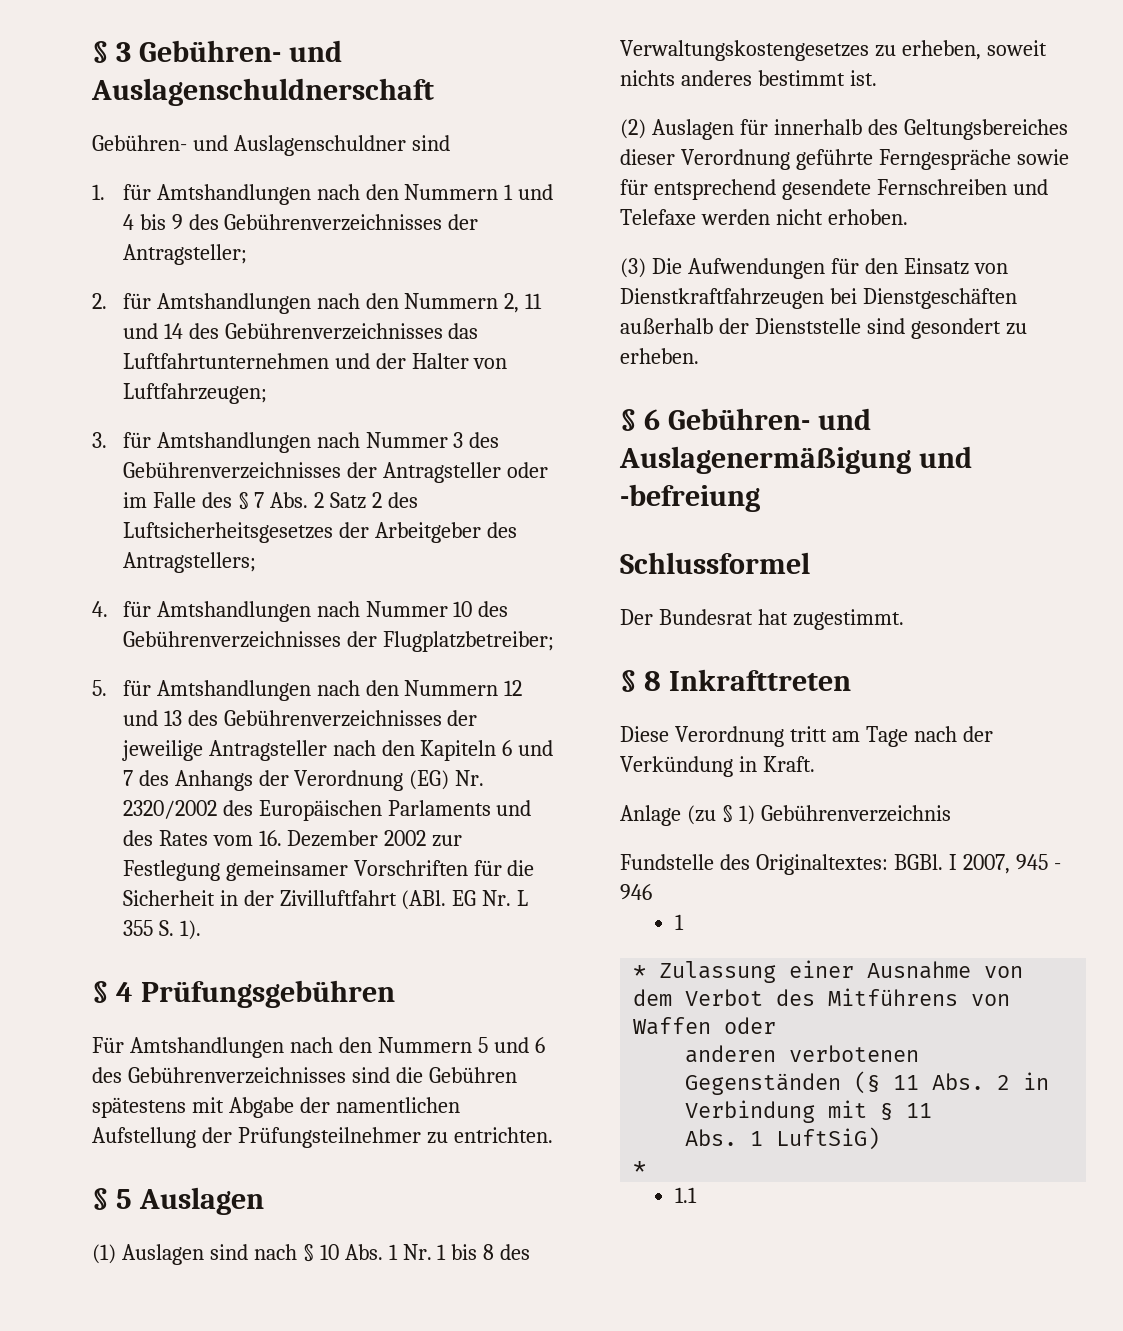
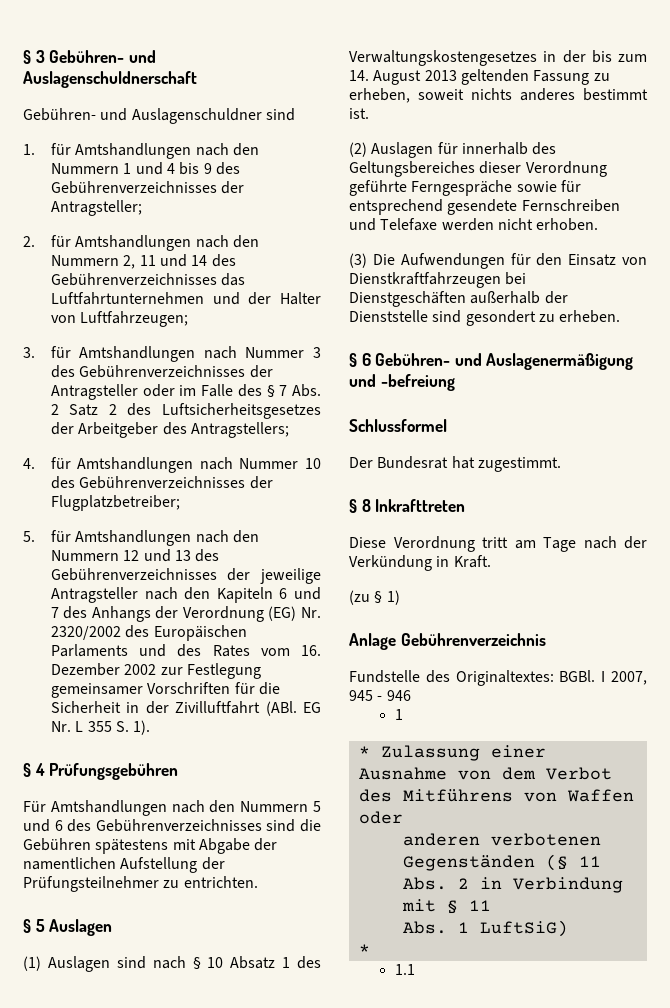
- (1) Auslagen sind nach § 10 Abs. 1 Nr. 1 bis 8 des Verwaltungskostengesetzes zu erheben, soweit nichts anderes bestimmt ist.
+ (1) Auslagen sind nach § 10 Absatz 1 des Verwaltungskostengesetzes in der bis zum 14. August 2013 geltenden Fassung zu erheben, soweit nichts anderes bestimmt ist.
- Anlage (zu § 1) Gebührenverzeichnis
+ (zu § 1)
+ Anlage Gebührenverzeichnis

